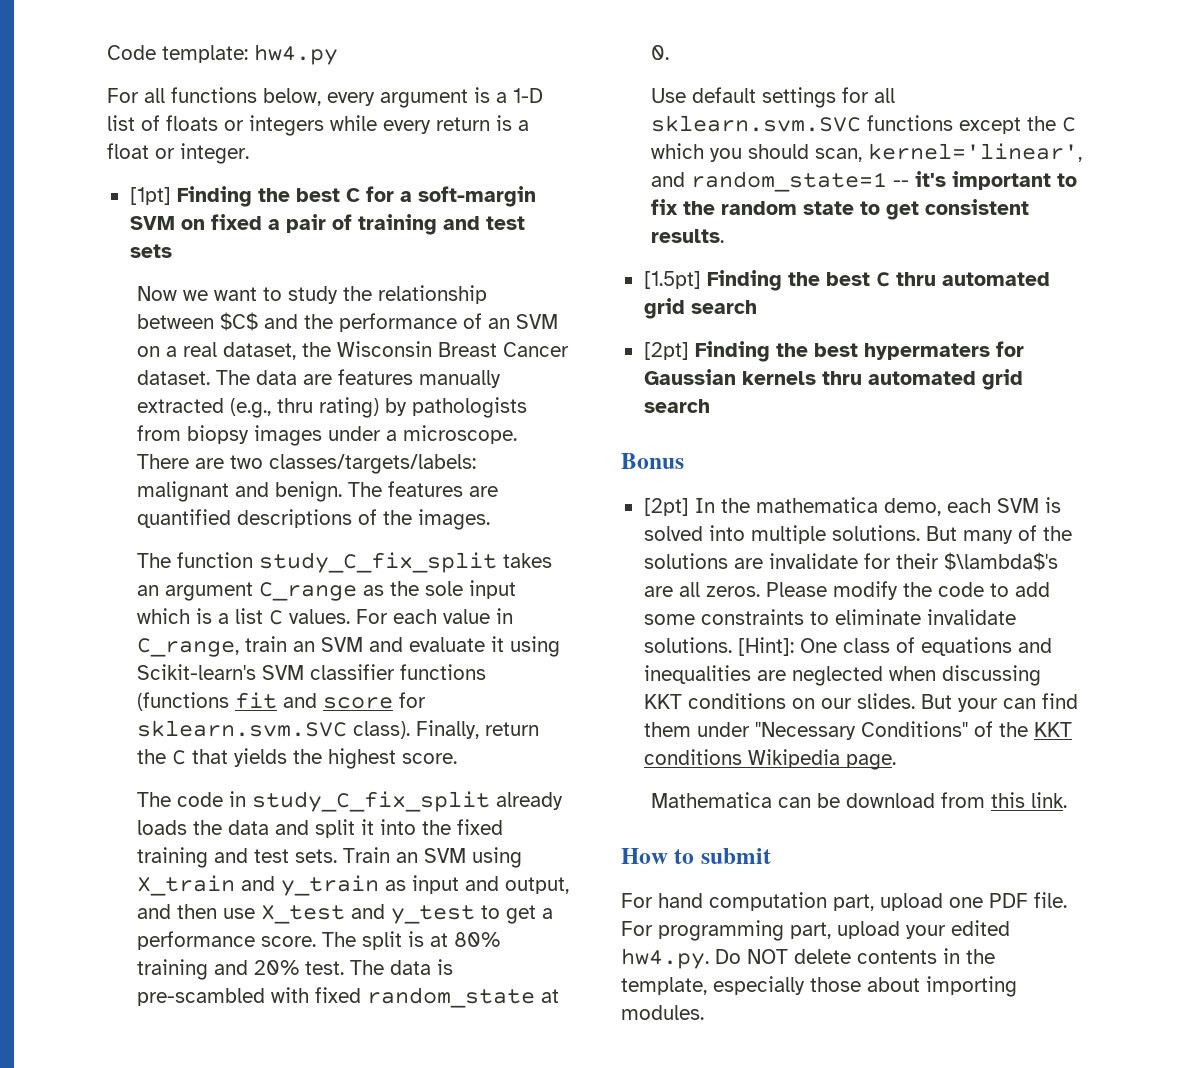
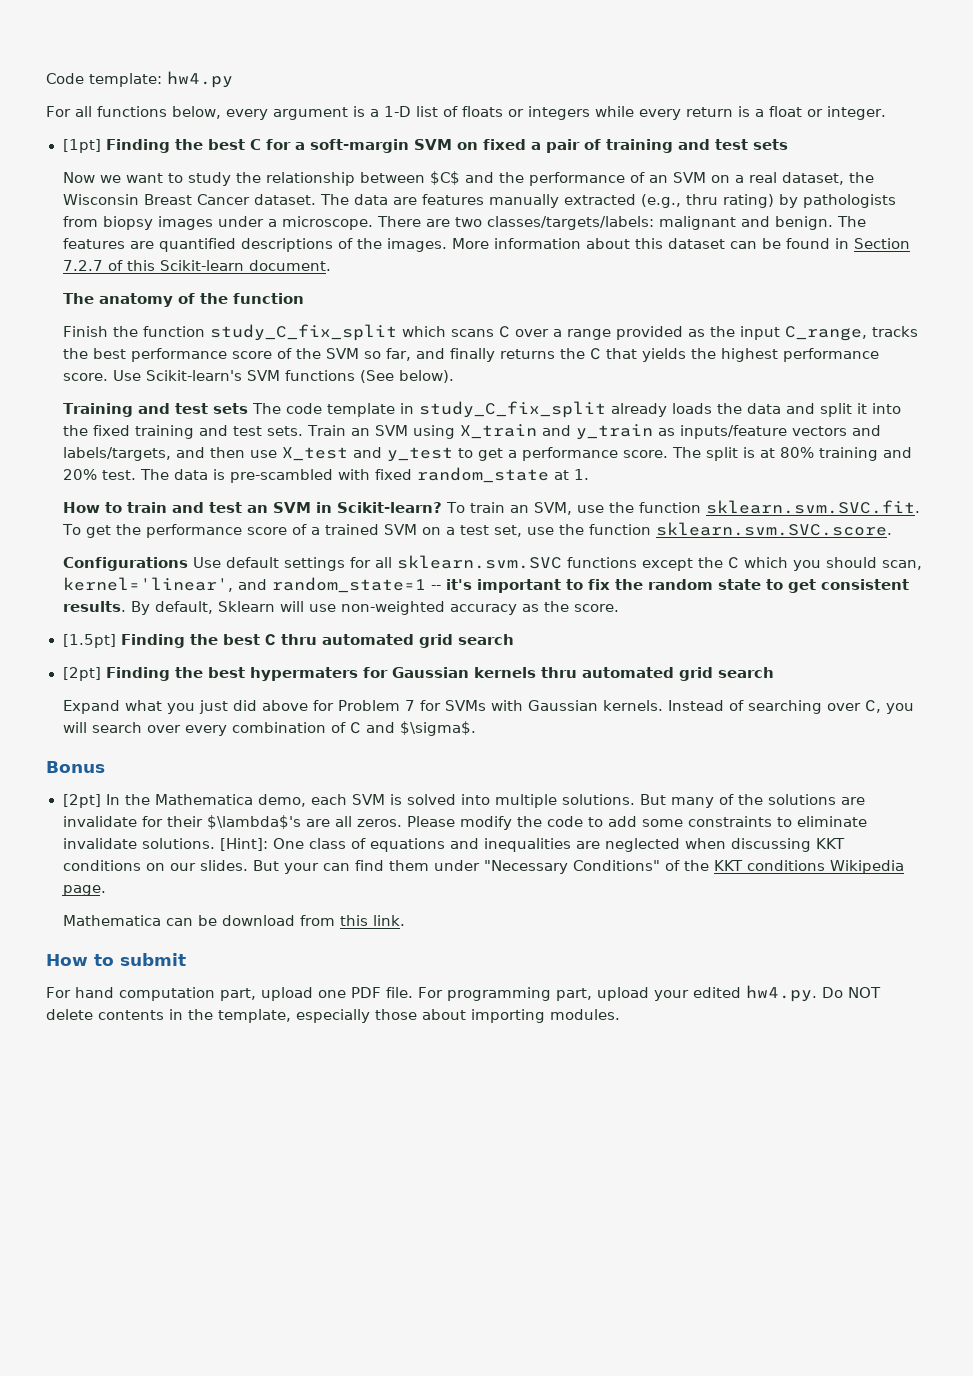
- The features are quantified descriptions of the images.
- The function study_C_fix_split takes an argument C_range as the sole input which is a list C values. For each value in C_range, train an SVM and evaluate it using Scikit-learn's SVM classifier functions (functions fit and score for sklearn.svm.SVC class). Finally, return the C that yields the highest score.
- The code in study_C_fix_split already loads the data and split it into the fixed training and test sets.
+ The features are quantified descriptions of the images. More information about this dataset can be found in Section 7.2.7 of this Scikit-learn document.
+ The anatomy of the function
+ Finish the function study_C_fix_split which scans C over a range provided as the input C_range, tracks the best performance score of the SVM so far, and finally returns the C that yields the highest performance score. Use Scikit-learn's SVM functions (See below).
+ Training and test sets The code template in study_C_fix_split already loads the data and split it into the fixed training and test sets.
- Train an SVM using X_train and y_train as input and output, and then use X_test and y_test to get a performance score.
+ Train an SVM using X_train and y_train as inputs/feature vectors and labels/targets, and then use X_test and y_test to get a performance score.
- The data is pre-scambled with fixed random_state at 0.
- Use default settings for all sklearn.svm.SVC functions except the C which you should scan, kernel='linear', and random_state=1 -- it's important to fix the random state to get consistent results.
+ The data is pre-scambled with fixed random_state at 1.
+ How to train and test an SVM in Scikit-learn? To train an SVM, use the function sklearn.svm.SVC.fit. To get the performance score of a trained SVM on a test set, use the function sklearn.svm.SVC.score.
+ Configurations Use default settings for all sklearn.svm.SVC functions except the C which you should scan, kernel='linear', and random_state=1 -- it's important to fix the random state to get consistent results. By default, Sklearn will use non-weighted accuracy as the score.
+ Expand what you just did above for Problem 7 for SVMs with Gaussian kernels. Instead of searching over C, you will search over every combination of C and $\sigma$.
- [2pt] In the mathematica demo, each SVM is solved into multiple solutions.
+ [2pt] In the Mathematica demo, each SVM is solved into multiple solutions.

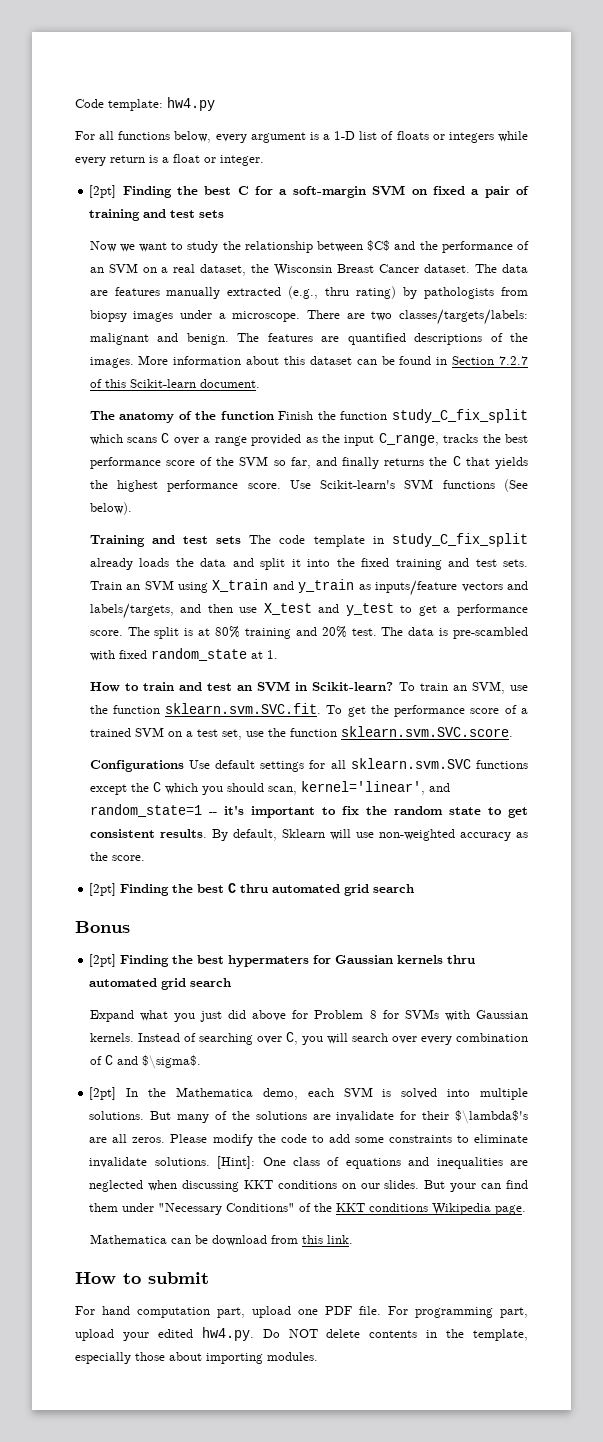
- [1pt] Finding the best C for a soft-margin SVM on fixed a pair of training and test sets
+ [2pt] Finding the best C for a soft-margin SVM on fixed a pair of training and test sets
- The anatomy of the function
- Finish the function study_C_fix_split which scans C over a range provided as the input C_range, tracks the best performance score of the SVM so far, and finally returns the C that yields the highest performance score.
+ The anatomy of the function Finish the function study_C_fix_split which scans C over a range provided as the input C_range, tracks the best performance score of the SVM so far, and finally returns the C that yields the highest performance score.
- [1.5pt] Finding the best C thru automated grid search
+ [2pt] Finding the best C thru automated grid search
+ Bonus
- Expand what you just did above for Problem 7 for SVMs with Gaussian kernels.
+ Expand what you just did above for Problem 8 for SVMs with Gaussian kernels.
- Bonus

